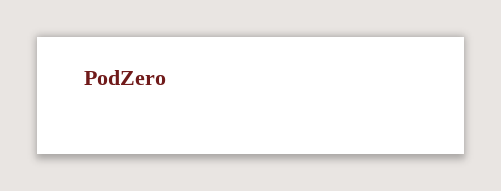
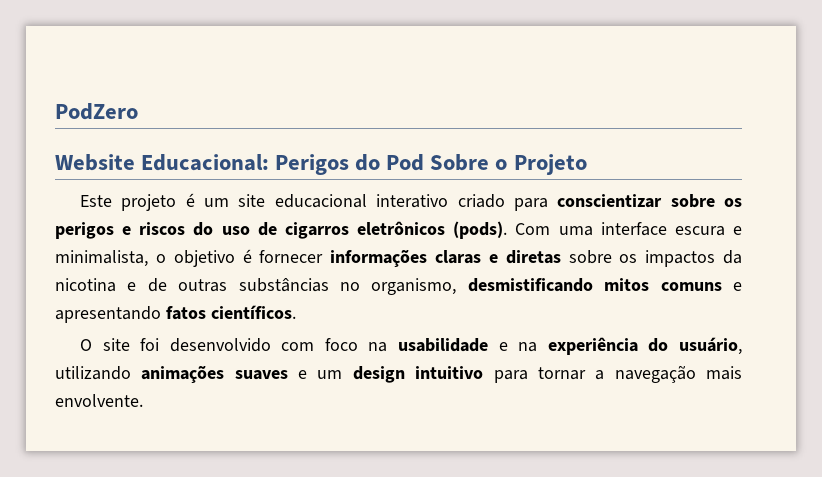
+ Website Educacional: Perigos do Pod Sobre o Projeto
+ Este projeto é um site educacional interativo criado para conscientizar sobre os perigos e riscos do uso de cigarros eletrônicos (pods). Com uma interface escura e minimalista, o objetivo é fornecer informações claras e diretas sobre os impactos da nicotina e de outras substâncias no organismo, desmistificando mitos comuns e apresentando fatos científicos.
+ O site foi desenvolvido com foco na usabilidade e na experiência do usuário, utilizando animações suaves e um design intuitivo para tornar a navegação mais envolvente.

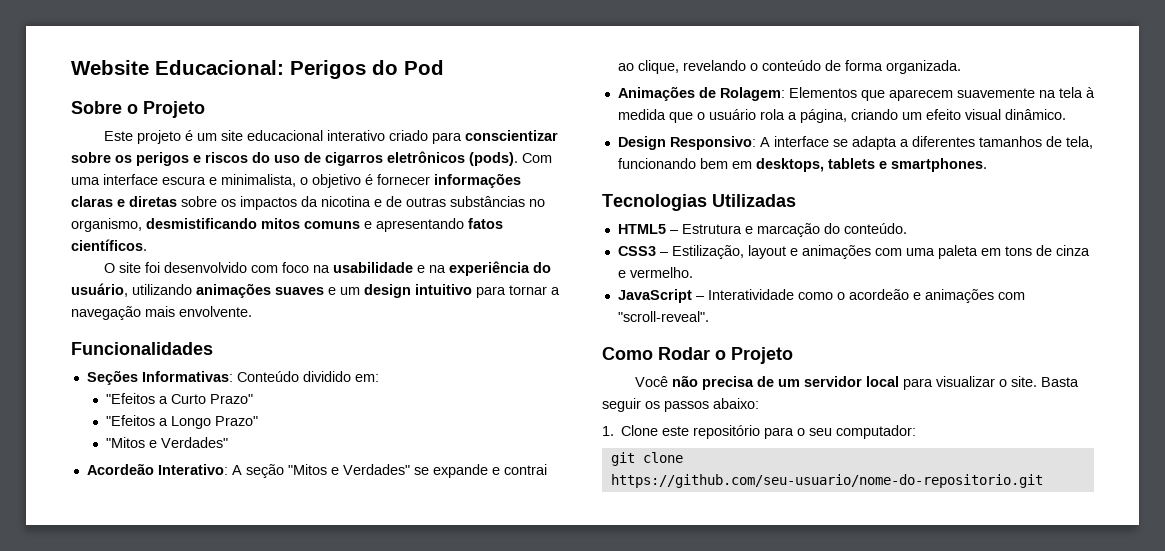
- PodZero
- Website Educacional: Perigos do Pod Sobre o Projeto
+ Website Educacional: Perigos do Pod
+ Sobre o Projeto
+ Funcionalidades
+ Seções Informativas: Conteúdo dividido em:
+ "Efeitos a Curto Prazo"
+ "Efeitos a Longo Prazo"
+ "Mitos e Verdades"
+ Acordeão Interativo: A seção "Mitos e Verdades" se expande e contrai ao clique, revelando o conteúdo de forma organizada.
+ Animações de Rolagem: Elementos que aparecem suavemente na tela à medida que o usuário rola a página, criando um efeito visual dinâmico.
+ Design Responsivo: A interface se adapta a diferentes tamanhos de tela, funcionando bem em desktops, tablets e smartphones.
+ Tecnologias Utilizadas
+ HTML5 – Estrutura e marcação do conteúdo.
+ CSS3 – Estilização, layout e animações com uma paleta em tons de cinza e vermelho.
+ JavaScript – Interatividade como o acordeão e animações com "scroll-reveal".
+ Como Rodar o Projeto
+ Você não precisa de um servidor local para visualizar o site. Basta seguir os passos abaixo:
+ 1. Clone este repositório para o seu computador:
+ git clone https://github.com/seu-usuario/nome-do-repositorio.git

